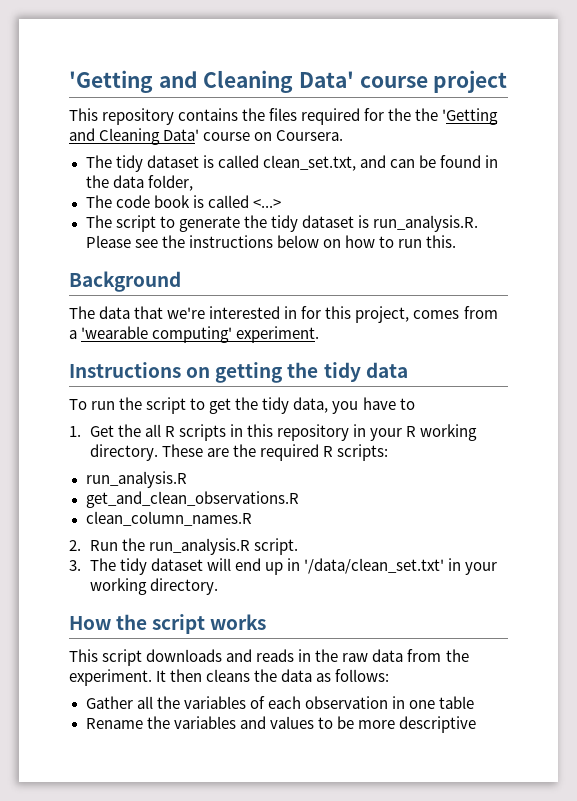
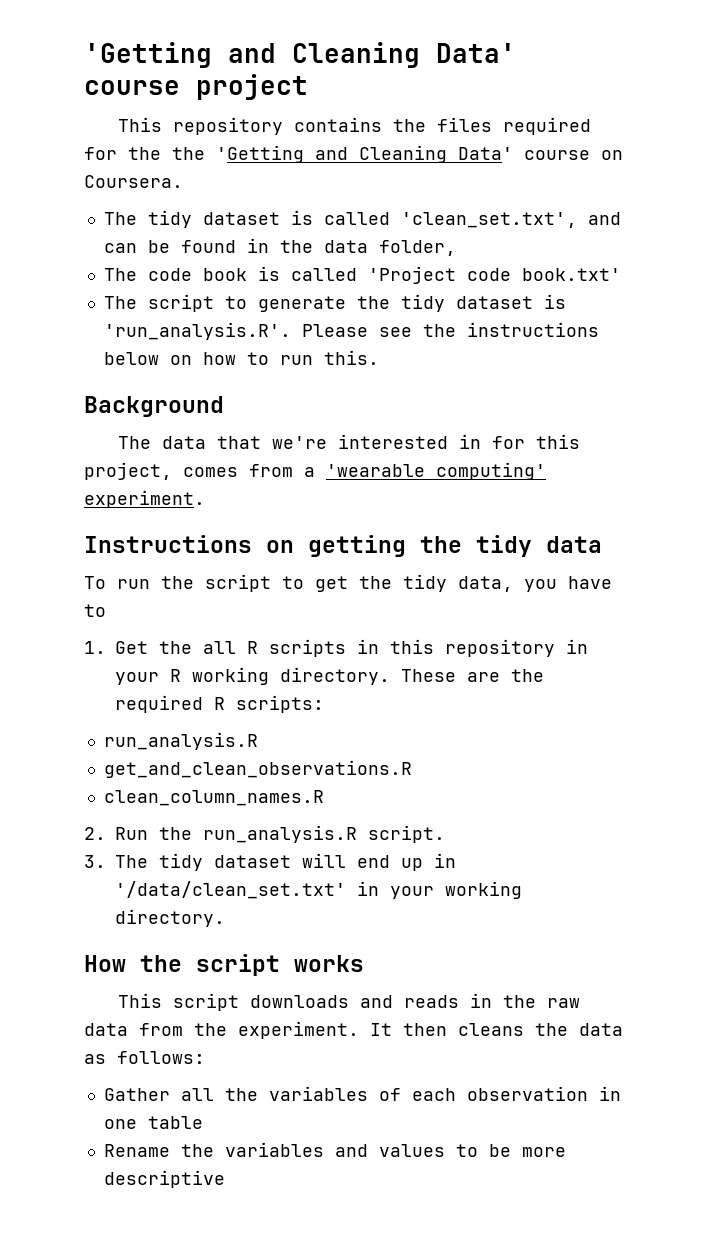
- The tidy dataset is called clean_set.txt, and can be found in the data folder,
+ The tidy dataset is called 'clean_set.txt', and can be found in the data folder,
- The code book is called <...>
+ The code book is called 'Project code book.txt'
- The script to generate the tidy dataset is run_analysis.R. Please see the instructions below on how to run this.
+ The script to generate the tidy dataset is 'run_analysis.R'. Please see the instructions below on how to run this.

